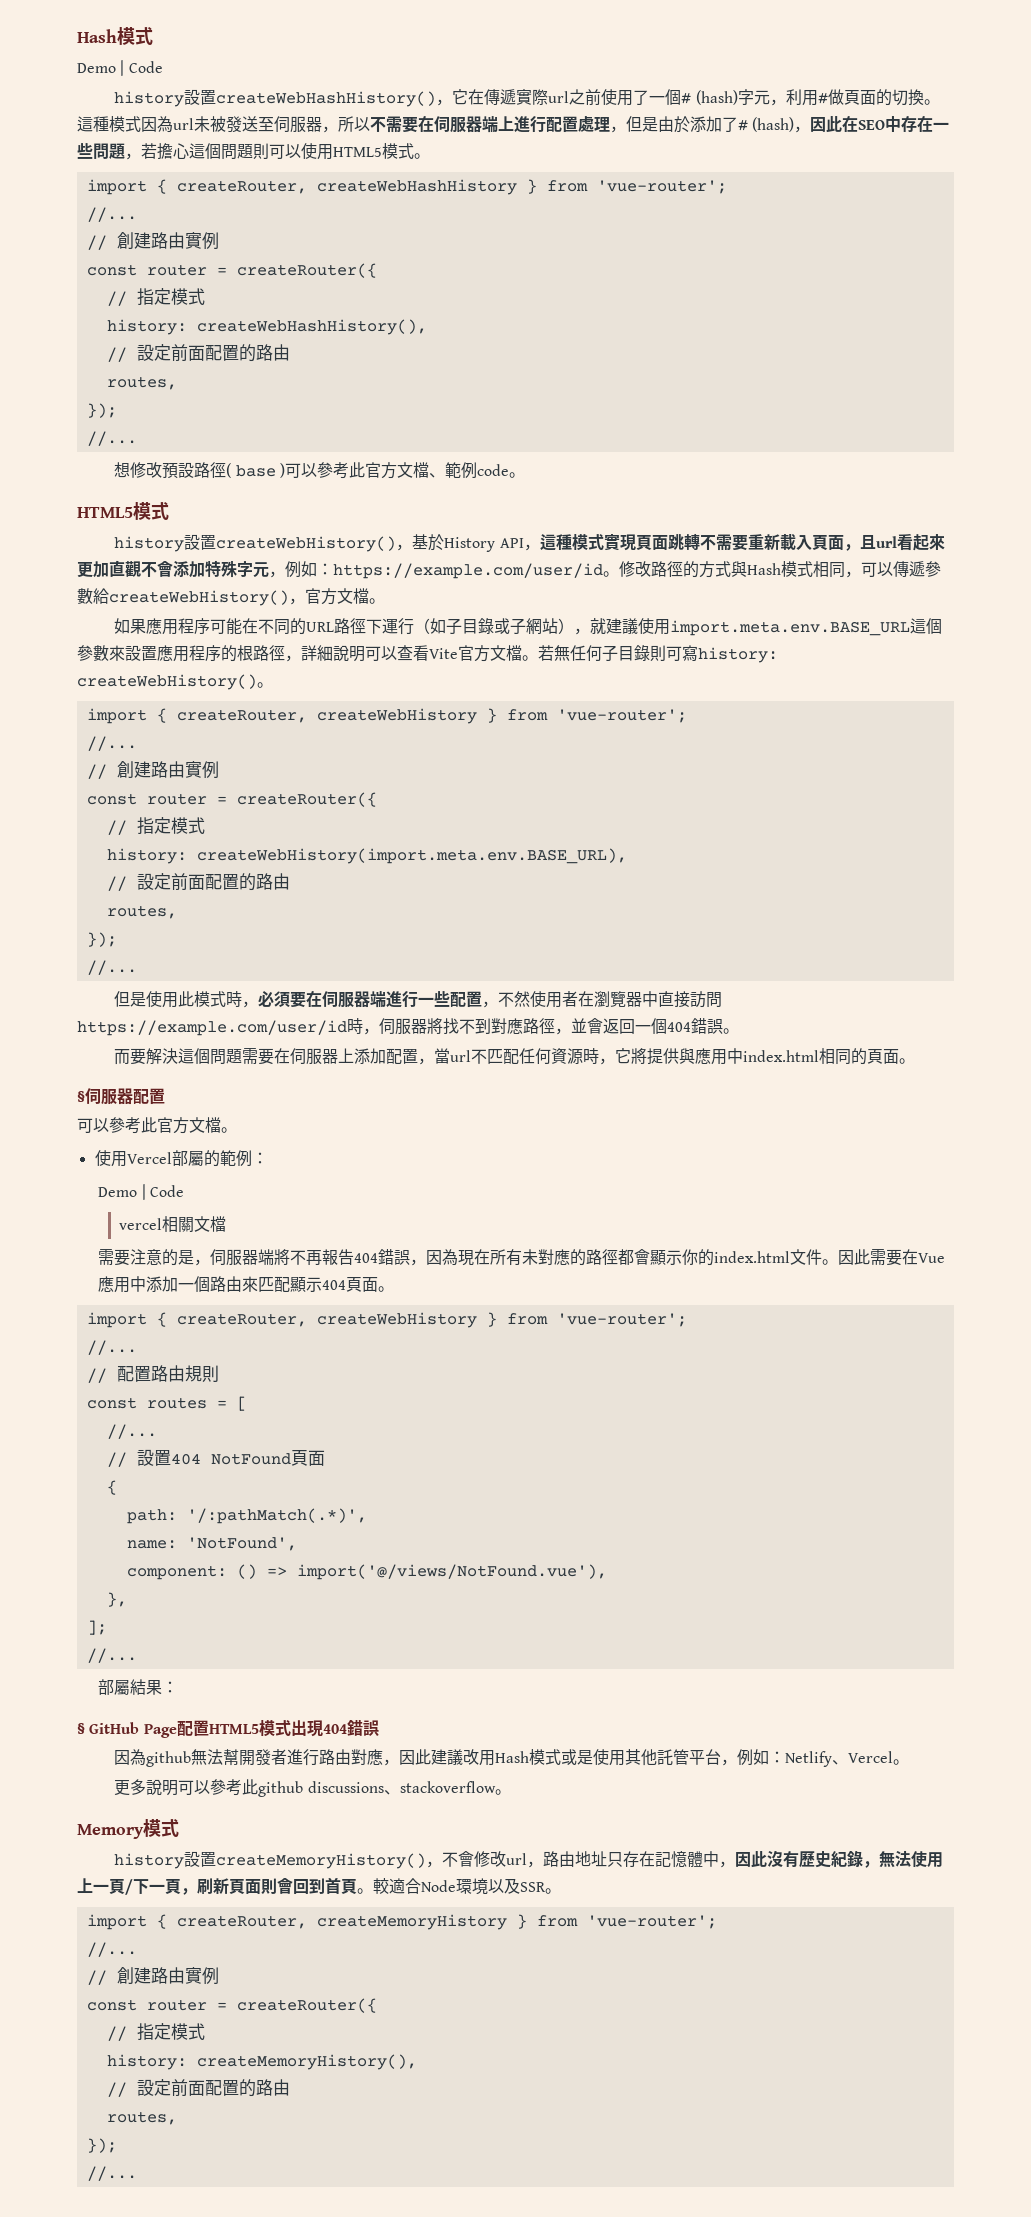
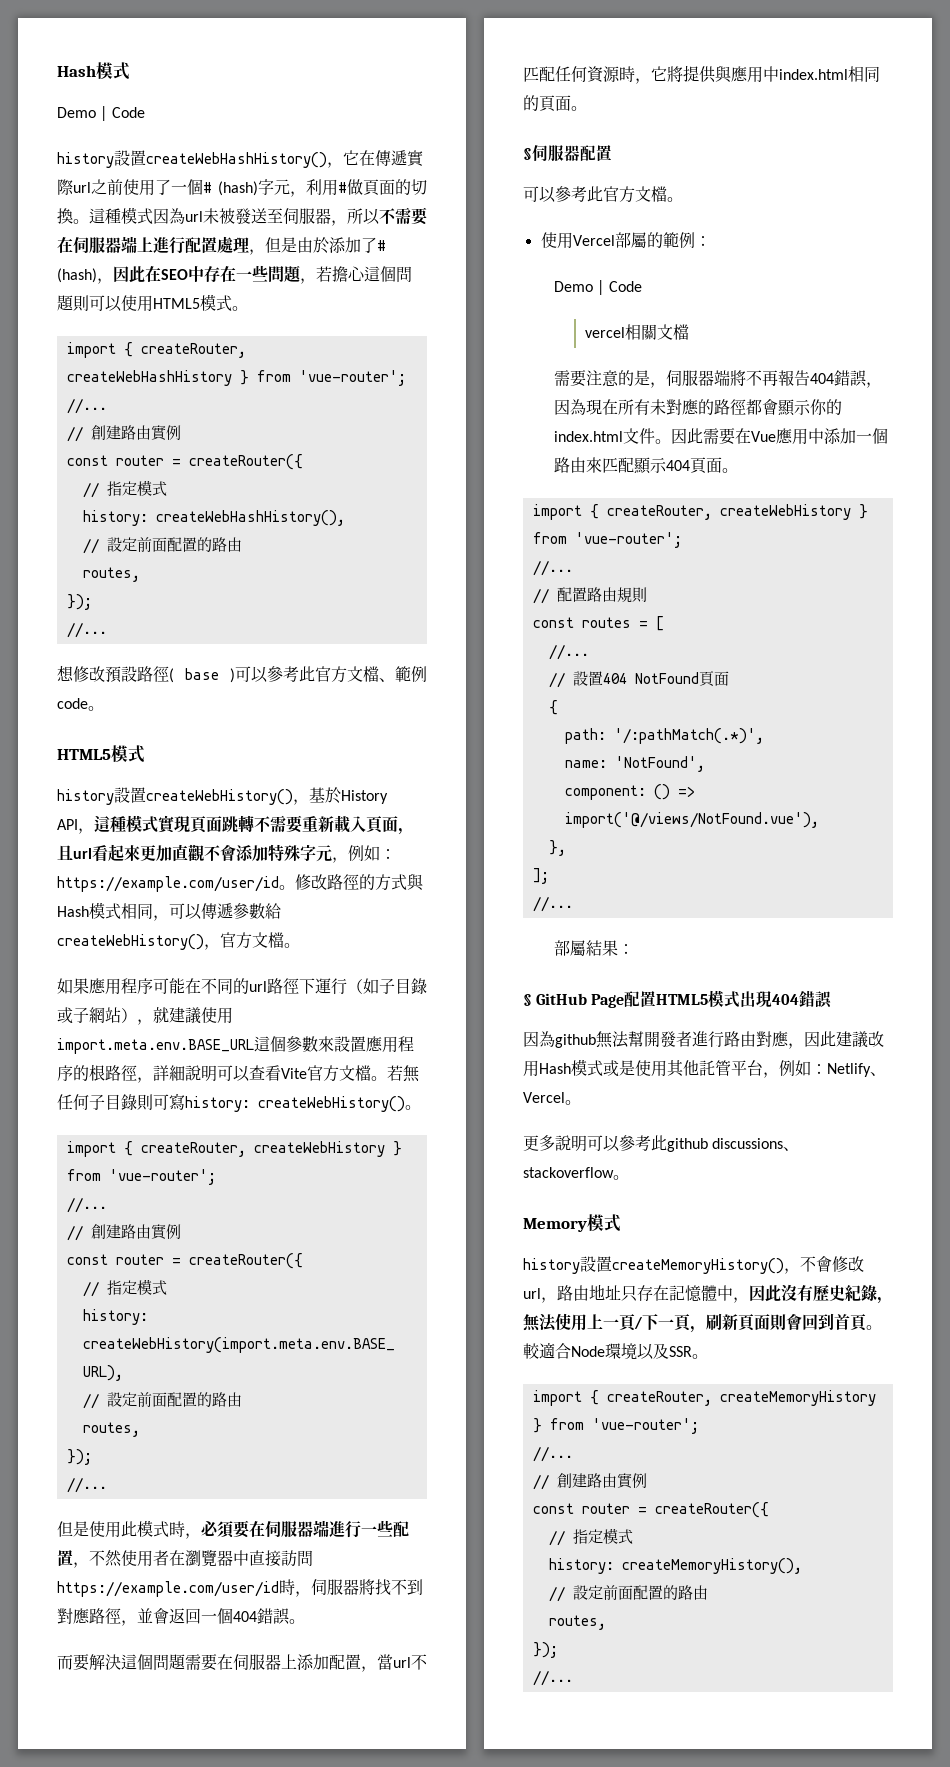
- 如果應用程序可能在不同的URL路徑下運行（如子目錄或子網站），就建議使用import.meta.env.BASE_URL這個參數來設置應用程序的根路徑，詳細說明可以查看Vite官方文檔。
+ 如果應用程序可能在不同的url路徑下運行（如子目錄或子網站），就建議使用import.meta.env.BASE_URL這個參數來設置應用程序的根路徑，詳細說明可以查看Vite官方文檔。

